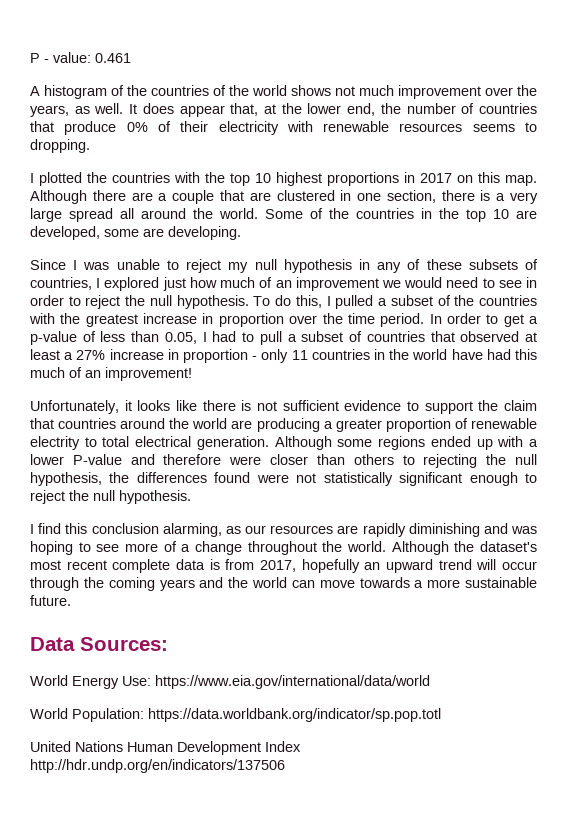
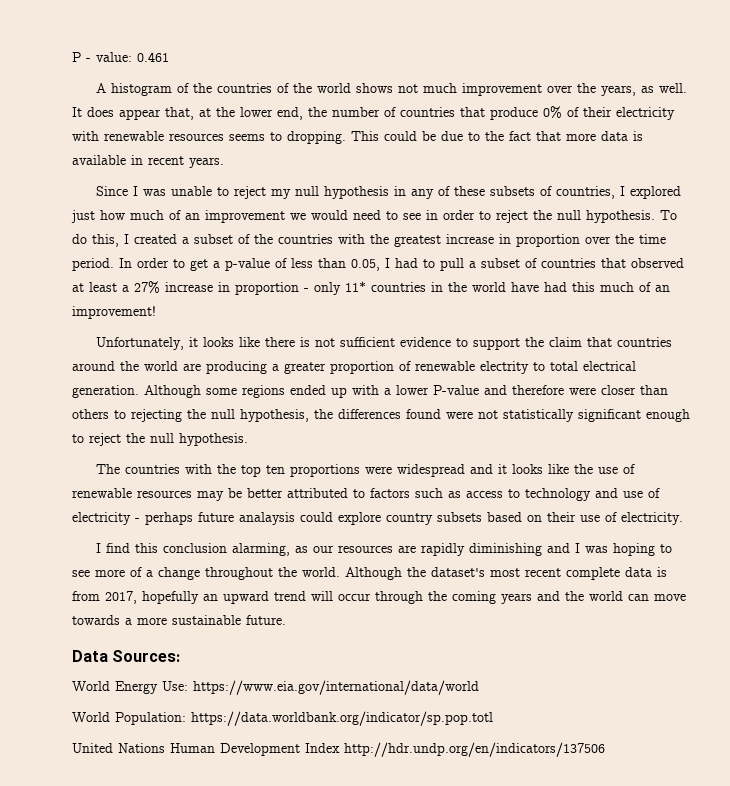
- It does appear that, at the lower end, the number of countries that produce 0% of their electricity with renewable resources seems to dropping.
- I plotted the countries with the top 10 highest proportions in 2017 on this map. Although there are a couple that are clustered in one section, there is a very large spread all around the world. Some of the countries in the top 10 are developed, some are developing.
+ It does appear that, at the lower end, the number of countries that produce 0% of their electricity with renewable resources seems to dropping. This could be due to the fact that more data is available in recent years.
- To do this, I pulled a subset of the countries with the greatest increase in proportion over the time period.
+ To do this, I created a subset of the countries with the greatest increase in proportion over the time period.
- In order to get a p-value of less than 0.05, I had to pull a subset of countries that observed at least a 27% increase in proportion - only 11 countries in the world have had this much of an improvement!
+ In order to get a p-value of less than 0.05, I had to pull a subset of countries that observed at least a 27% increase in proportion - only 11* countries in the world have had this much of an improvement!
+ The countries with the top ten proportions were widespread and it looks like the use of renewable resources may be better attributed to factors such as access to technology and use of electricity - perhaps future analaysis could explore country subsets based on their use of electricity.
- I find this conclusion alarming, as our resources are rapidly diminishing and was hoping to see more of a change throughout the world.
+ I find this conclusion alarming, as our resources are rapidly diminishing and I was hoping to see more of a change throughout the world.

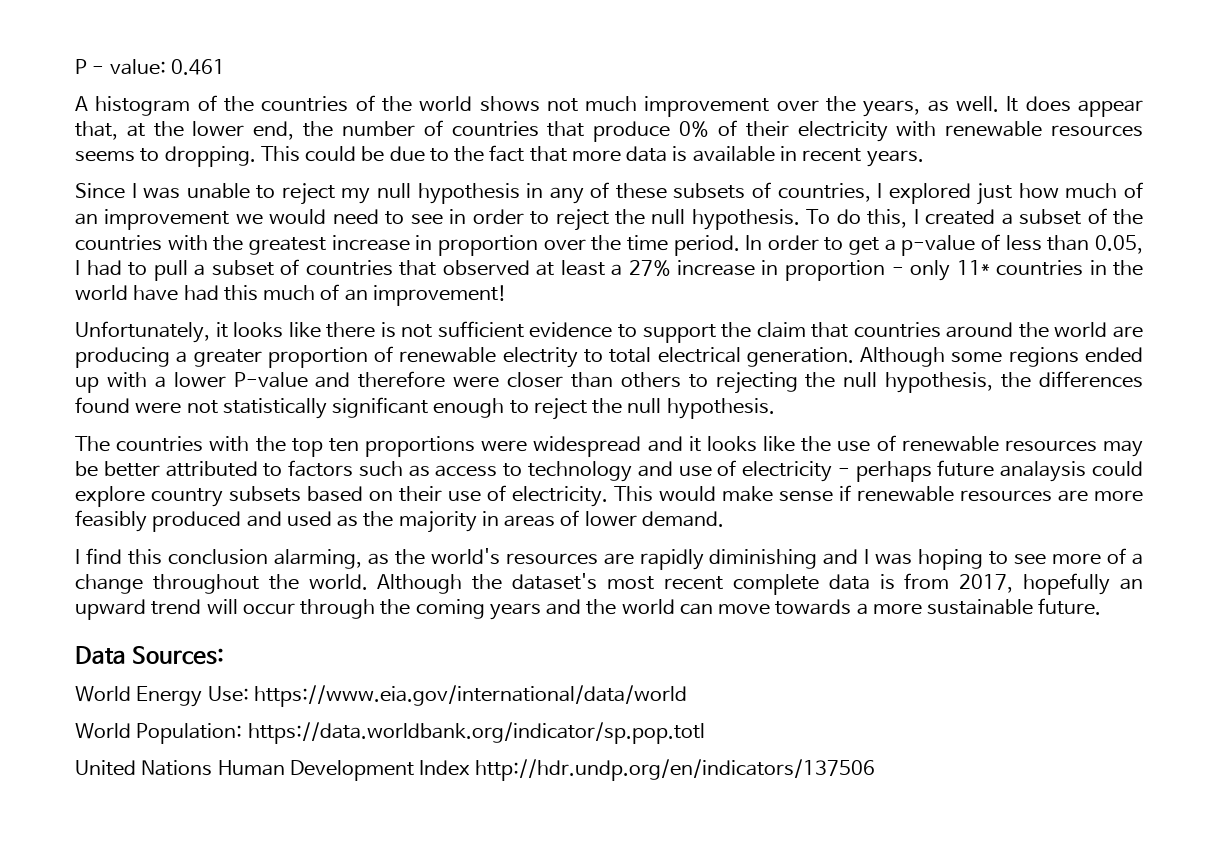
+ This would make sense if renewable resources are more feasibly produced and used as the majority in areas of lower demand.
- I find this conclusion alarming, as our resources are rapidly diminishing and I was hoping to see more of a change throughout the world.
+ I find this conclusion alarming, as the world's resources are rapidly diminishing and I was hoping to see more of a change throughout the world.

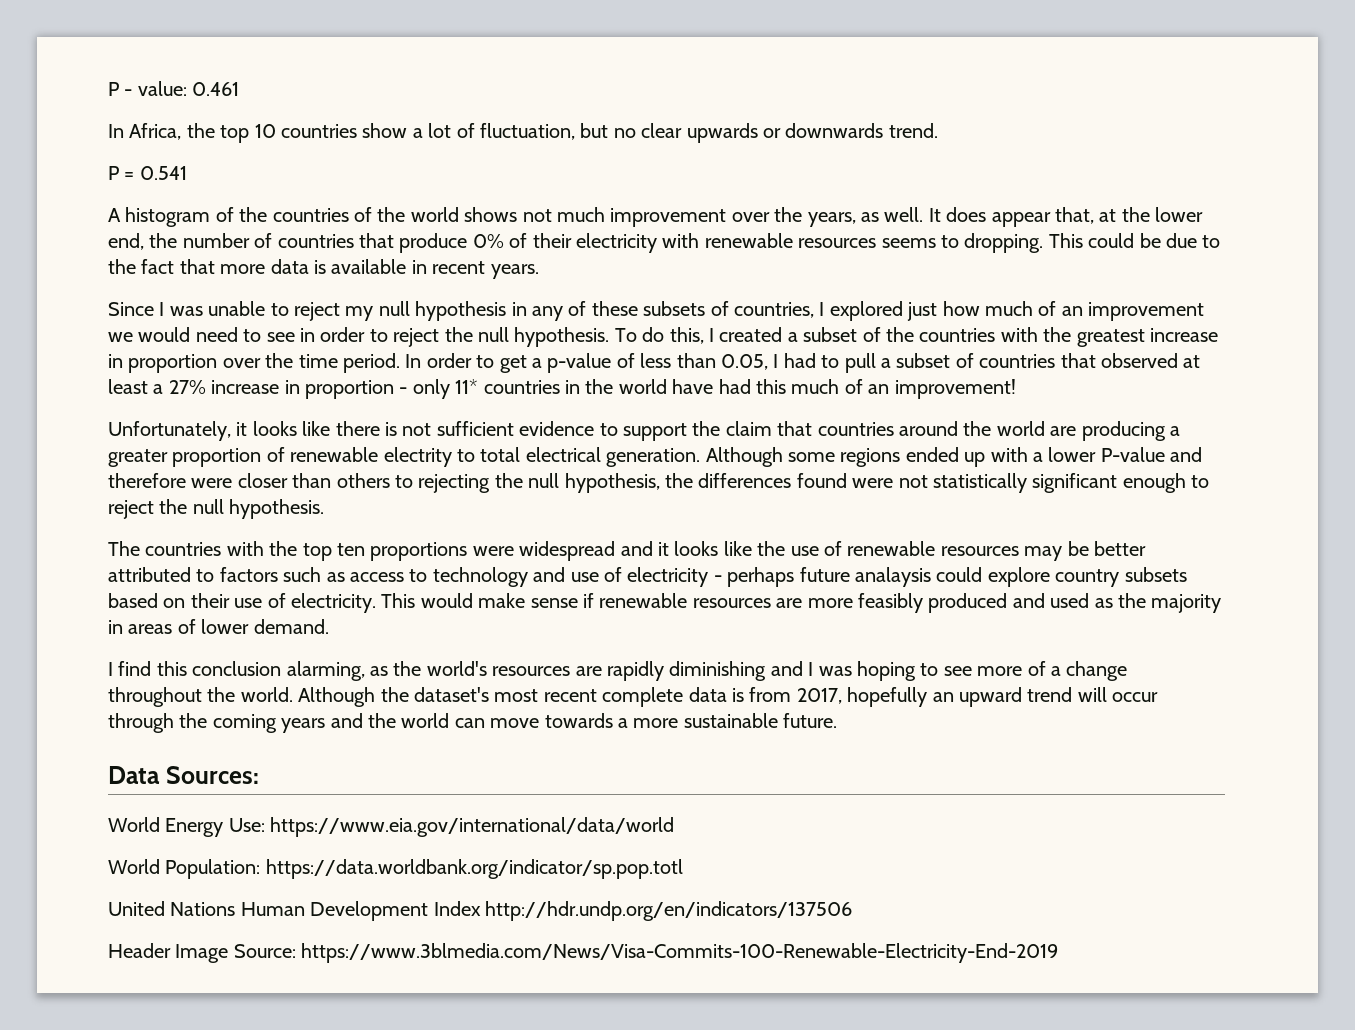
+ In Africa, the top 10 countries show a lot of fluctuation, but no clear upwards or downwards trend.
+ P = 0.541
+ Header Image Source: https://www.3blmedia.com/News/Visa-Commits-100-Renewable-Electricity-End-2019

